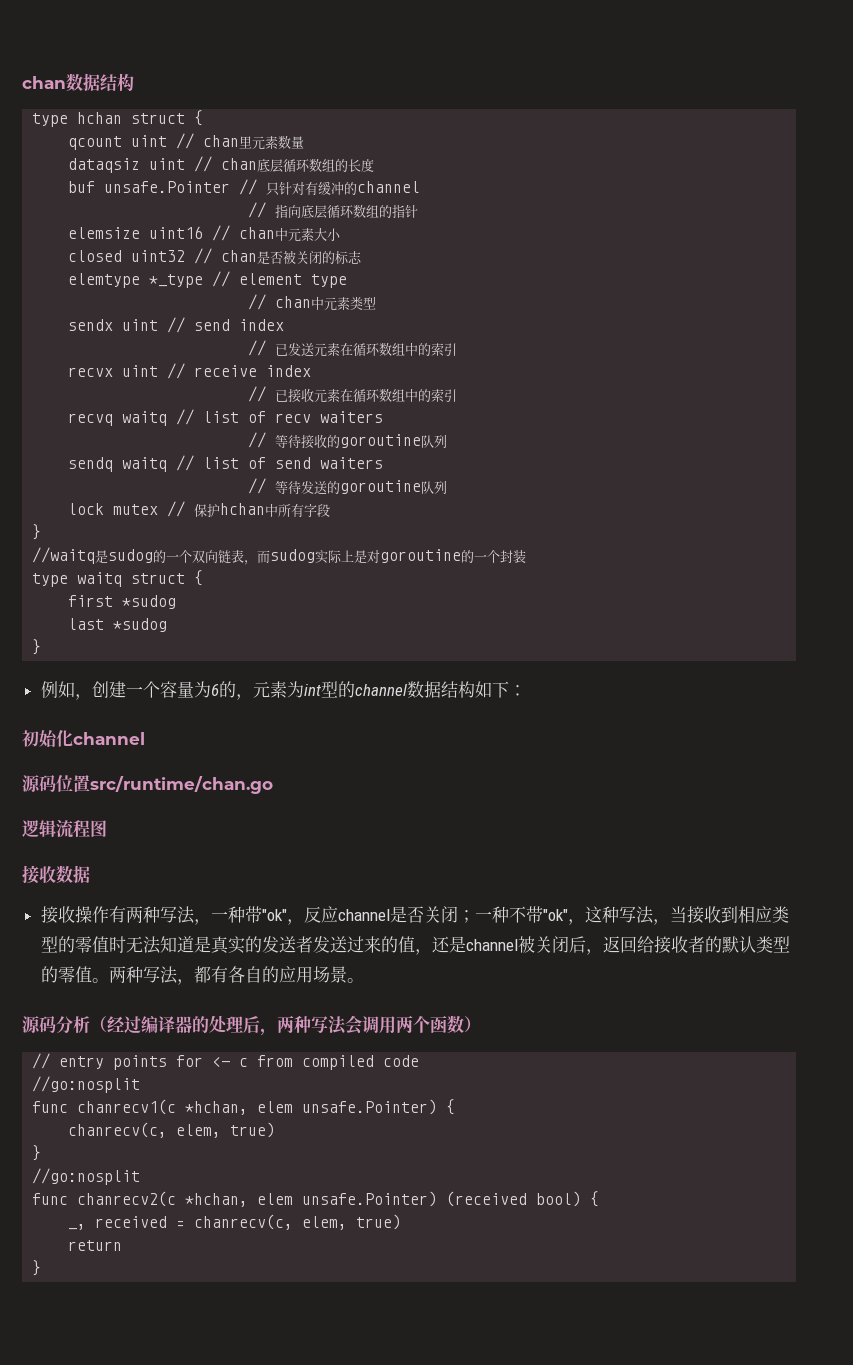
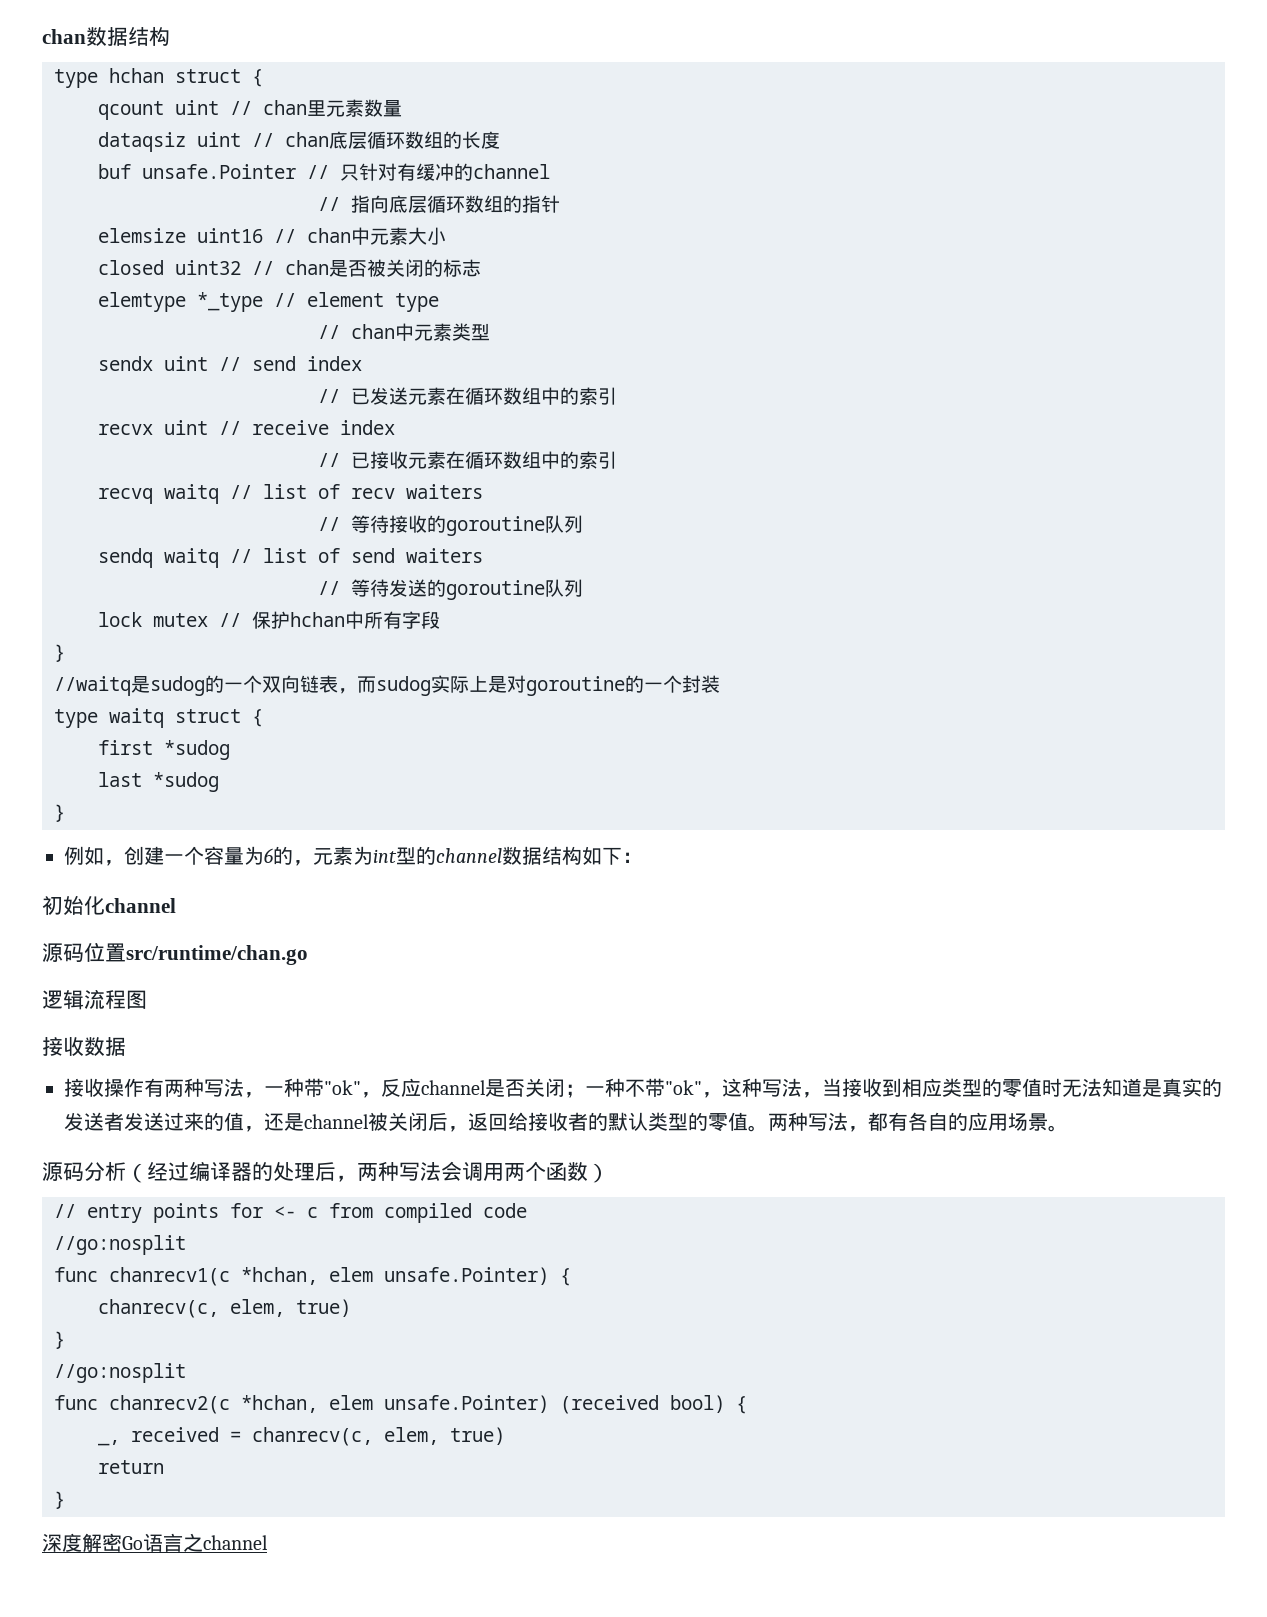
+ 深度解密Go语言之channel

